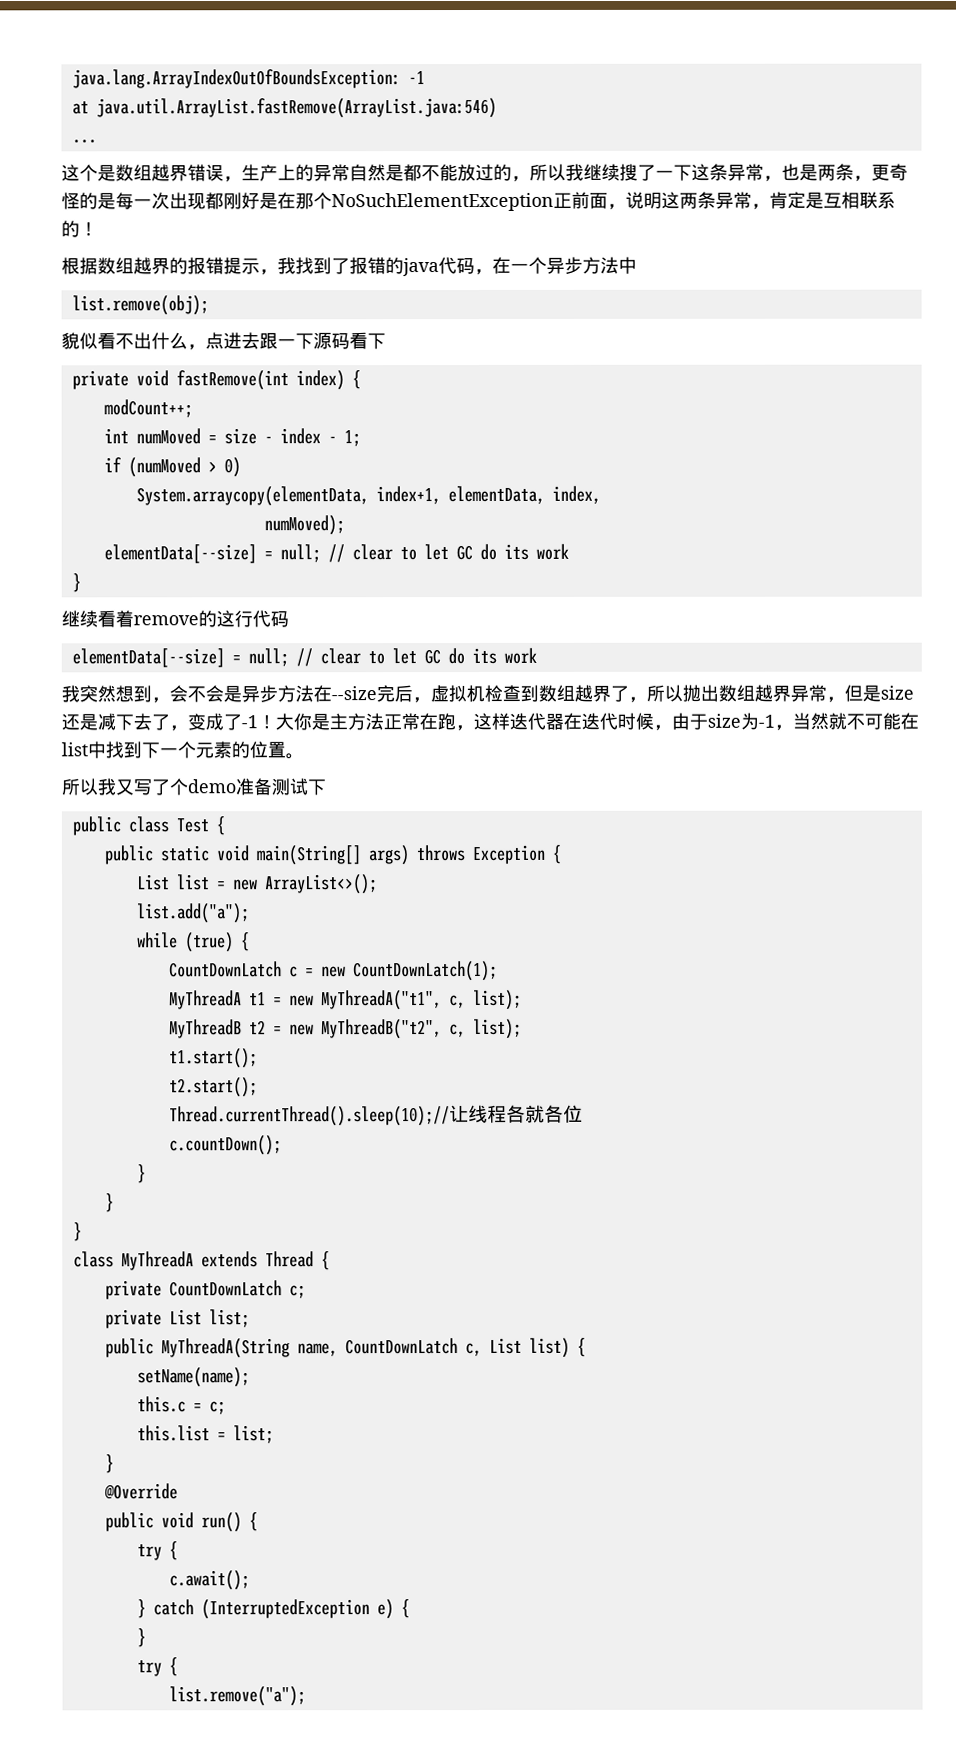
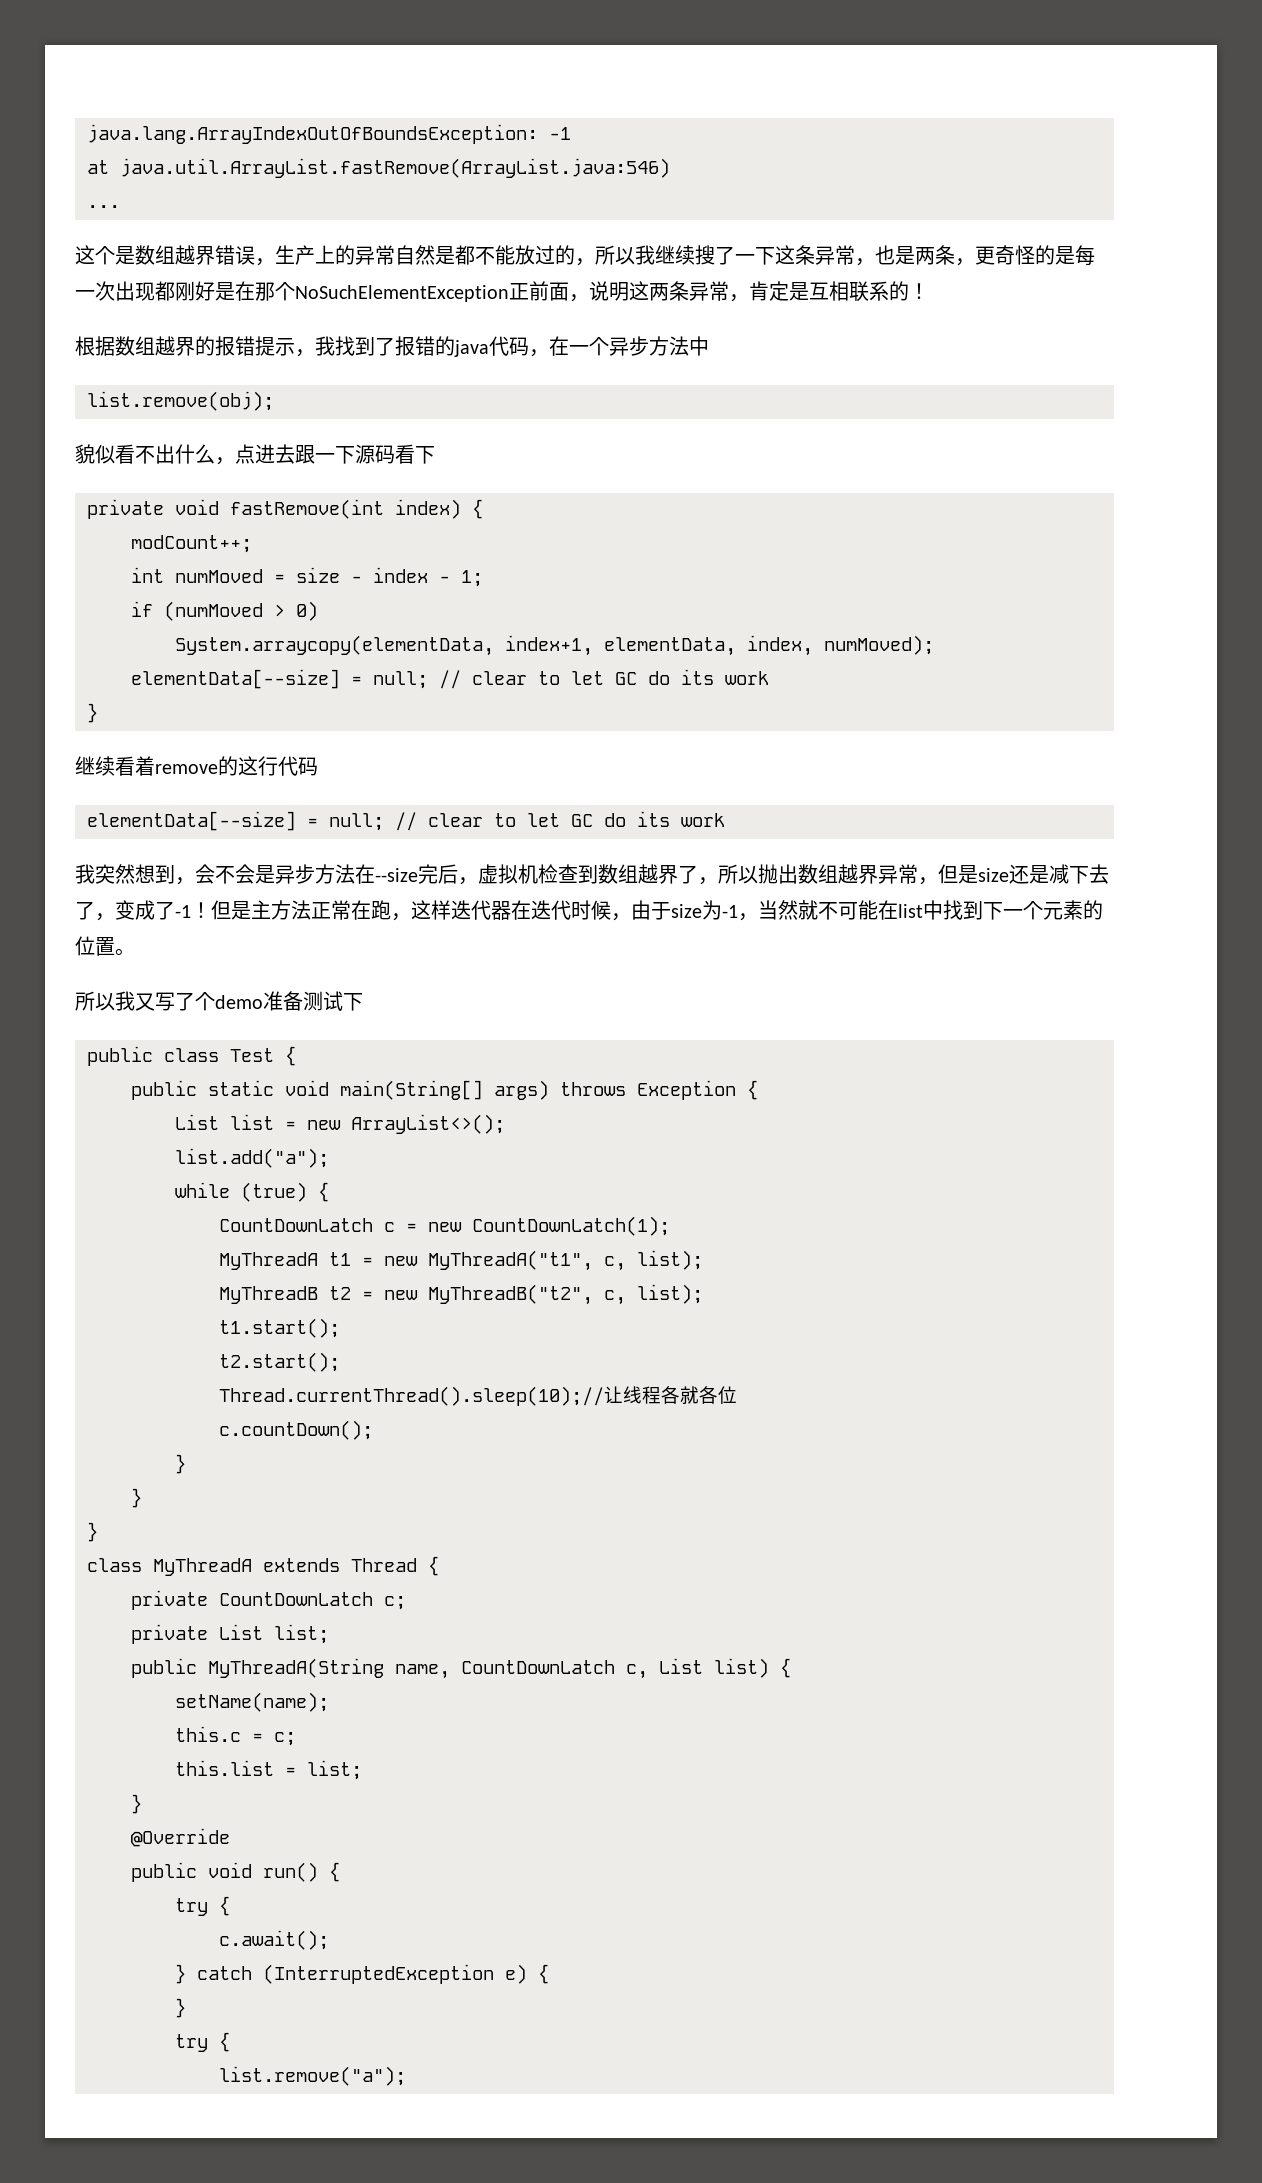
- System.arraycopy(elementData, index+1, elementData, index,
- numMoved);
+ System.arraycopy(elementData, index+1, elementData, index, numMoved);
- 大你是主方法正常在跑，这样迭代器在迭代时候，由于size为-1，当然就不可能在list中找到下一个元素的位置。
+ 但是主方法正常在跑，这样迭代器在迭代时候，由于size为-1，当然就不可能在list中找到下一个元素的位置。

